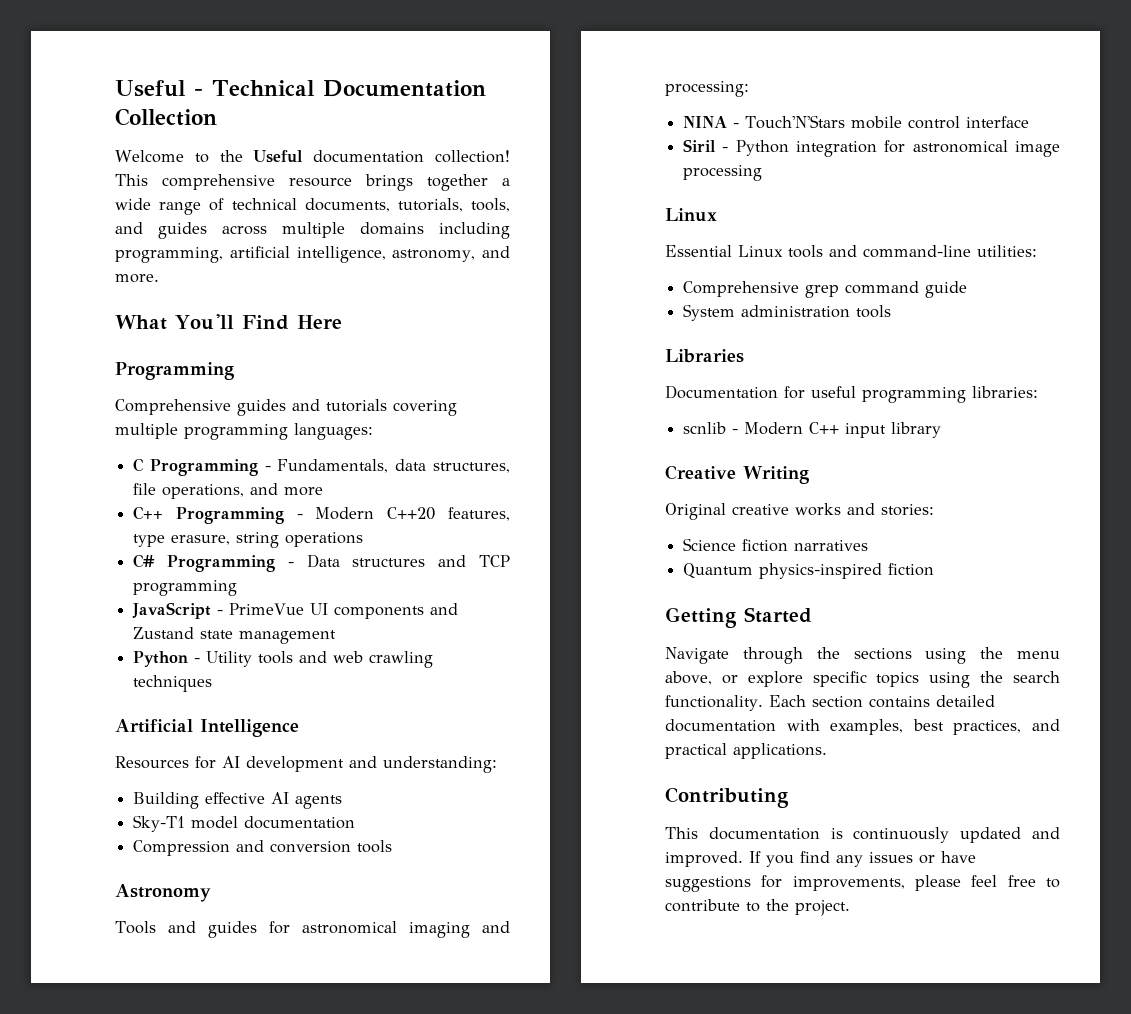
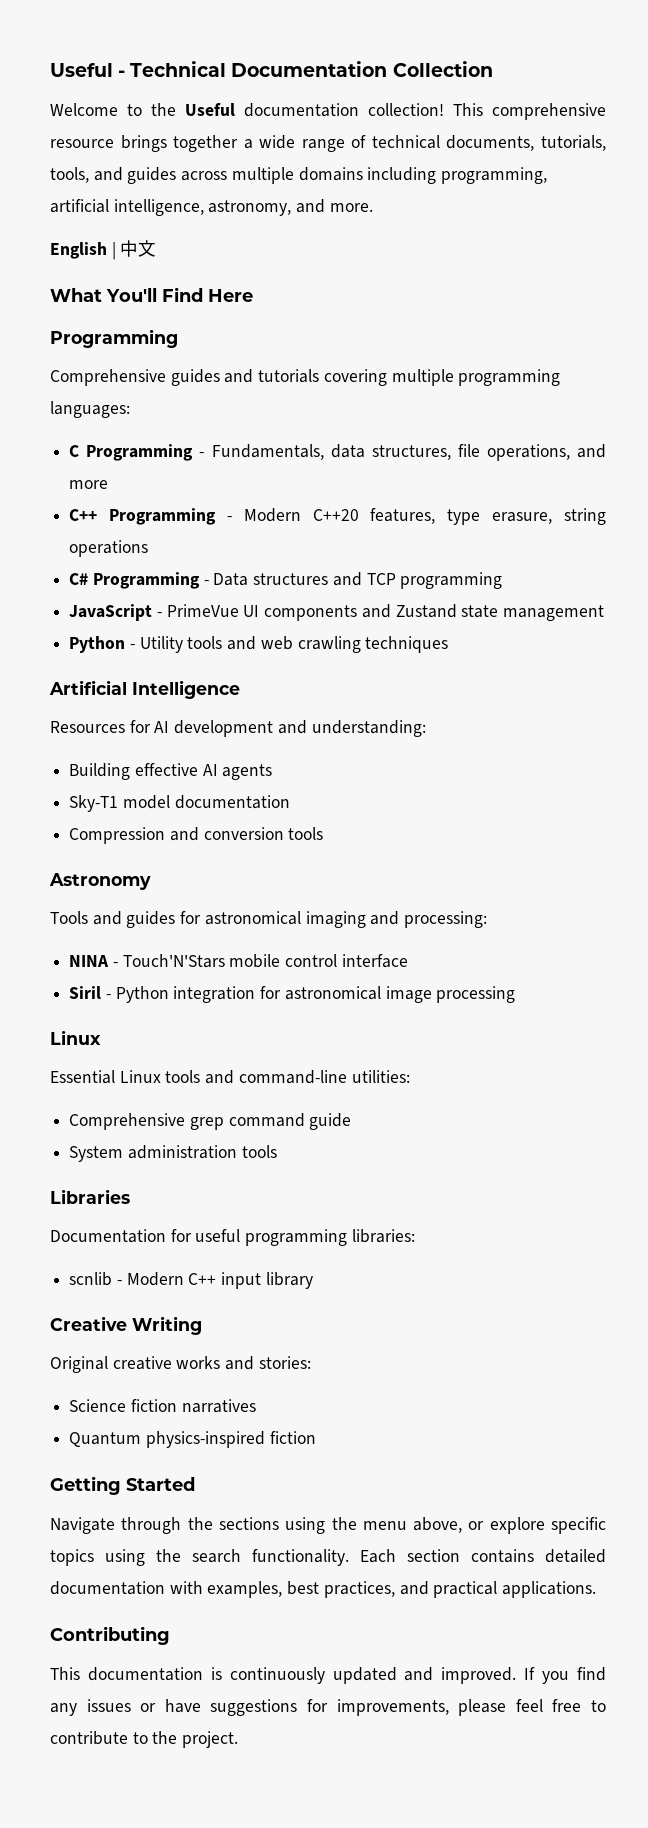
+ English | 中文

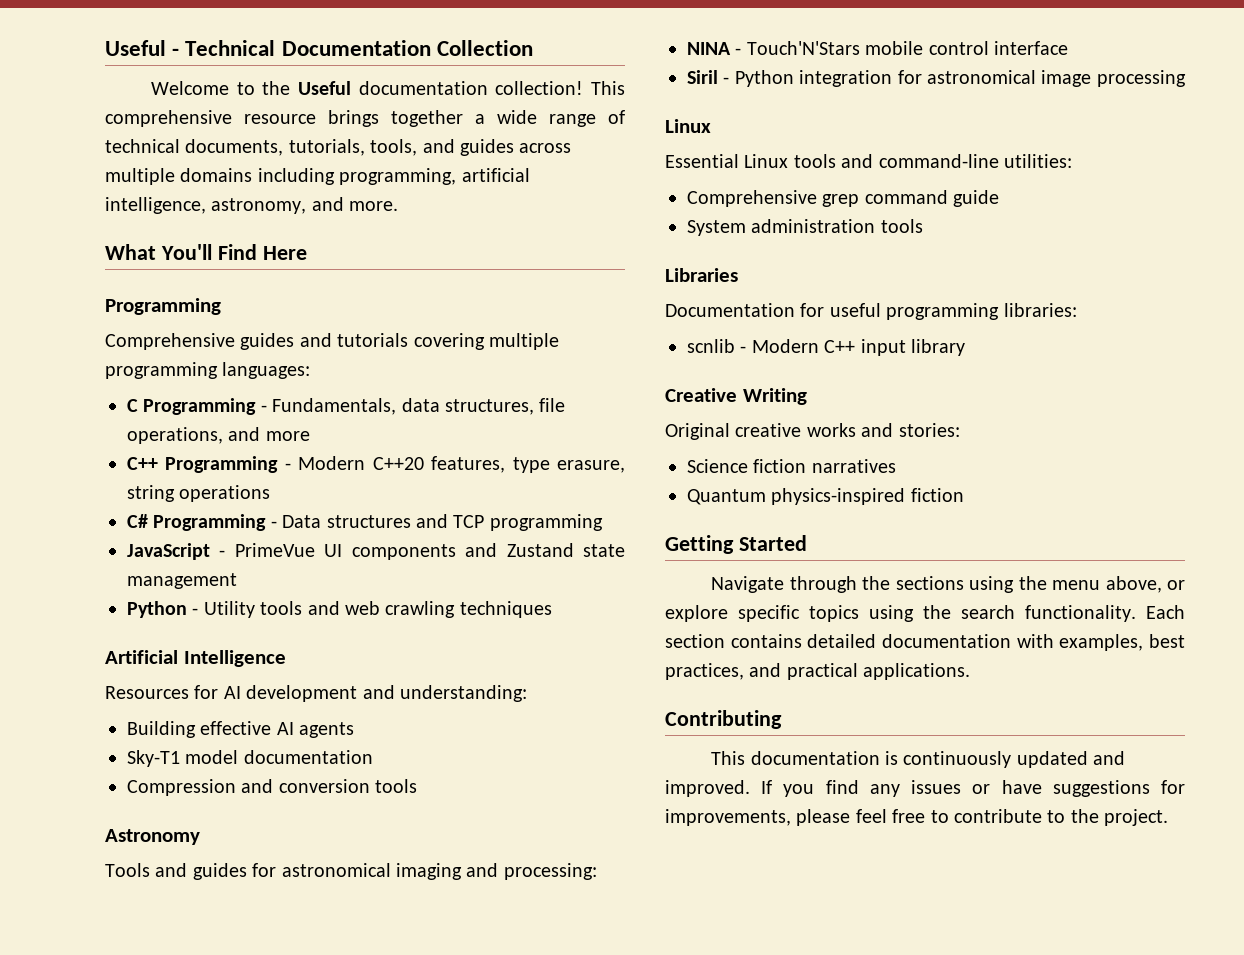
- English | 中文

